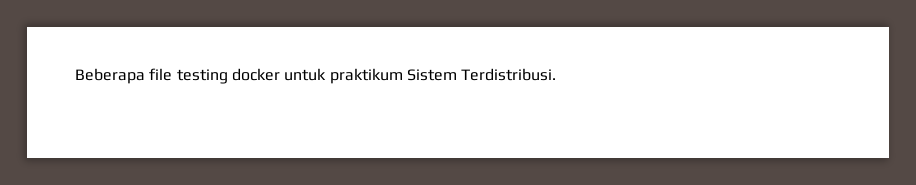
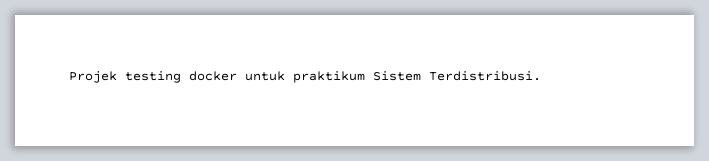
- Beberapa file testing docker untuk praktikum Sistem Terdistribusi.
+ Projek testing docker untuk praktikum Sistem Terdistribusi.

